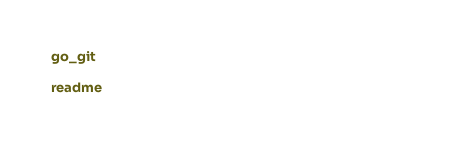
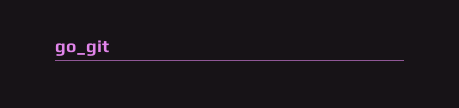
- readme

